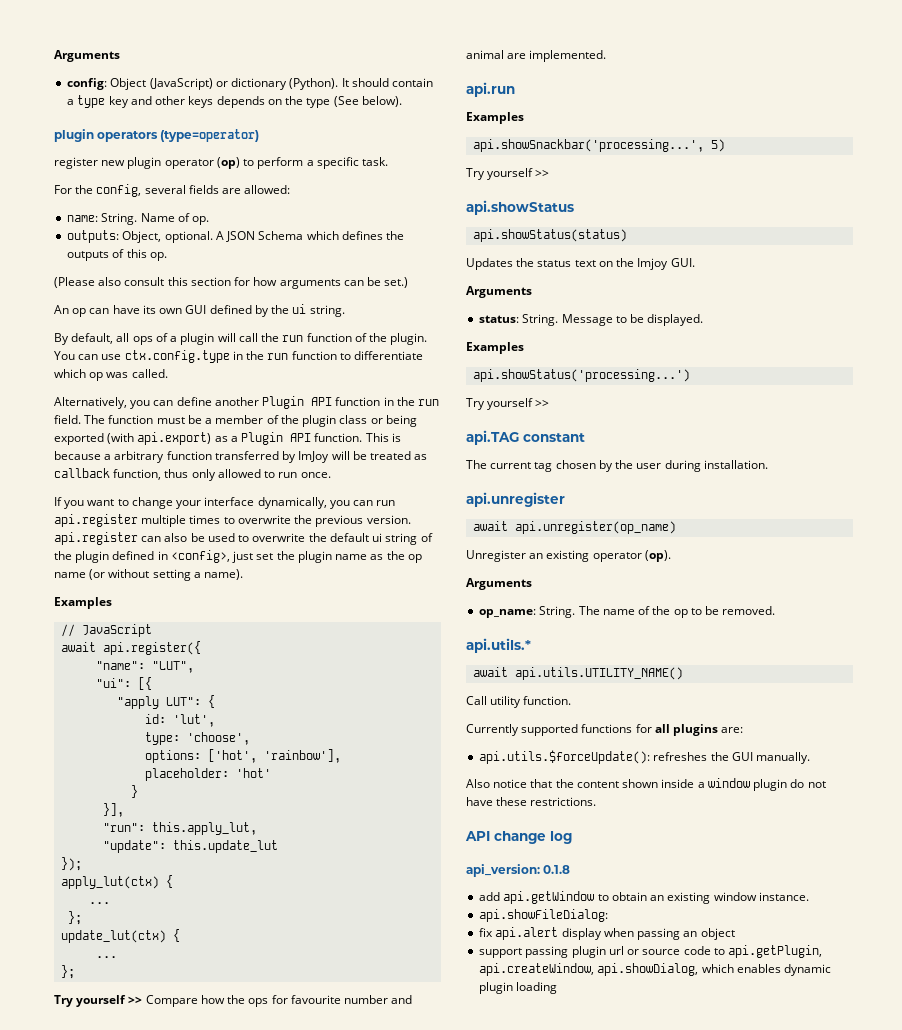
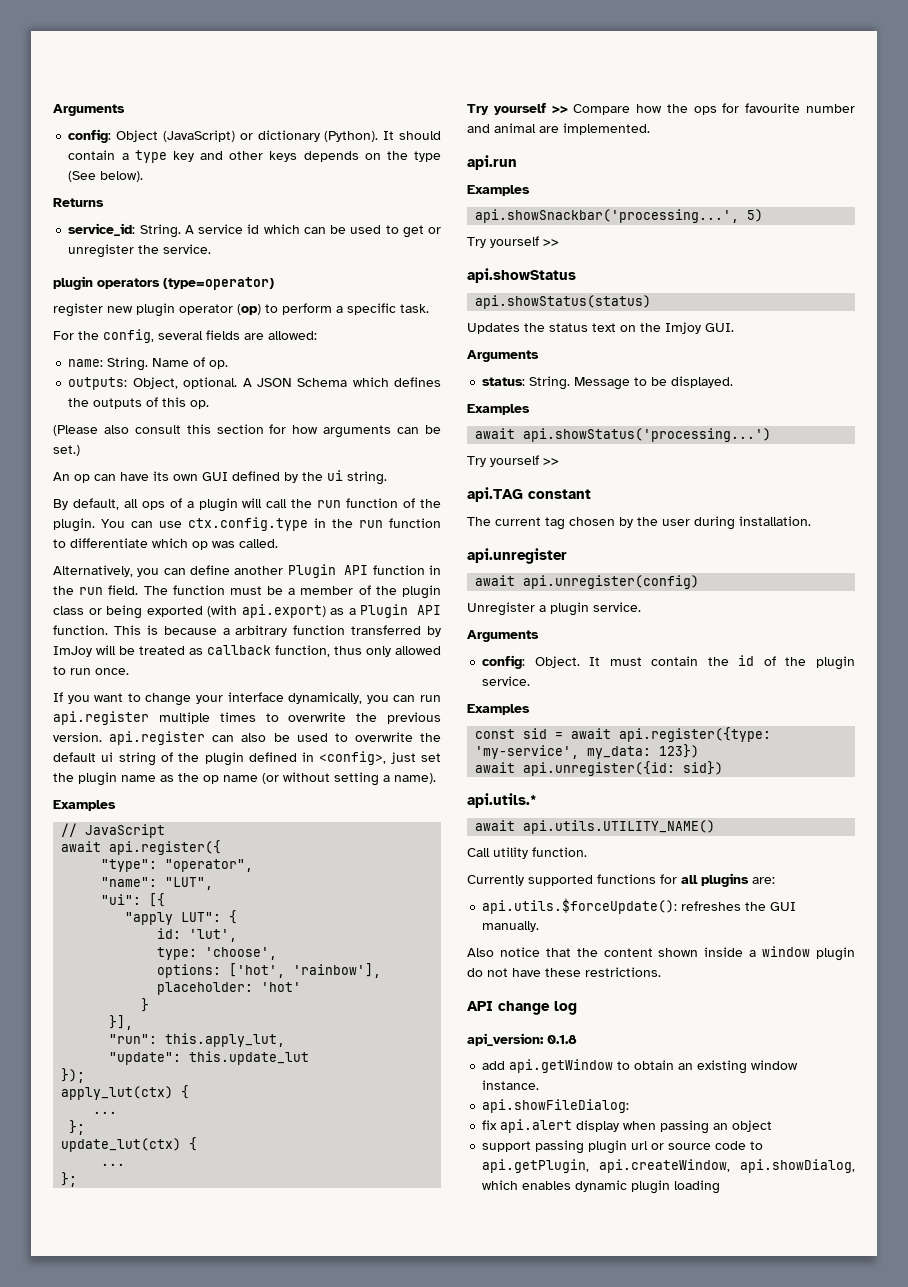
+ Returns
+ service_id: String. A service id which can be used to get or unregister the service.
+ "type": "operator",
- api.showStatus('processing...')
+ await api.showStatus('processing...')
- await api.unregister(op_name)
+ await api.unregister(config)
- Unregister an existing operator (op).
+ Unregister a plugin service.
  Arguments
- op_name: String. The name of the op to be removed.
+ config: Object. It must contain the id of the plugin service.
+ Examples
+ const sid = await api.register({type: 'my-service', my_data: 123})
+ await api.unregister({id: sid})

